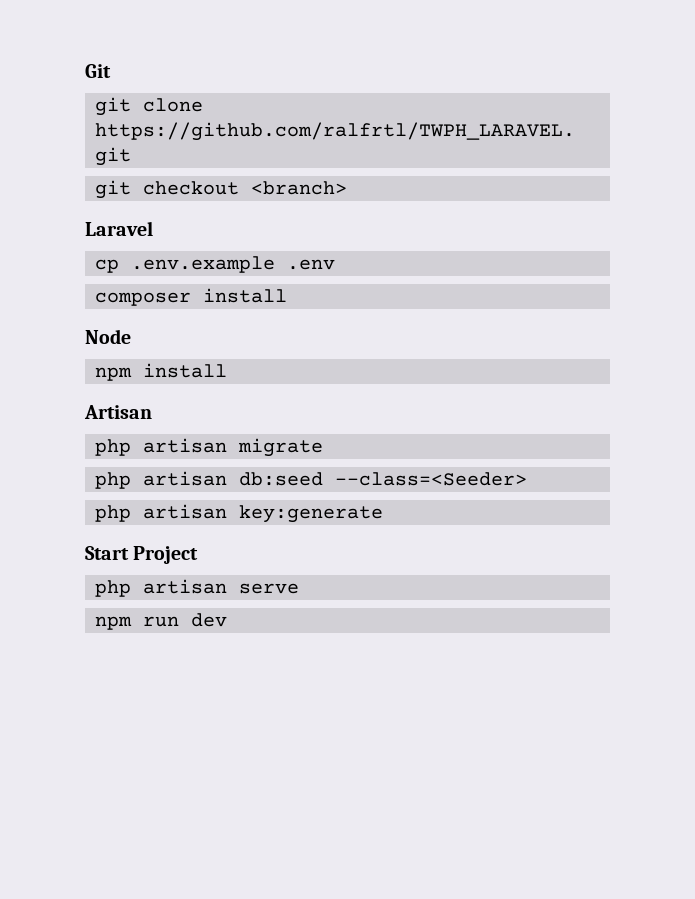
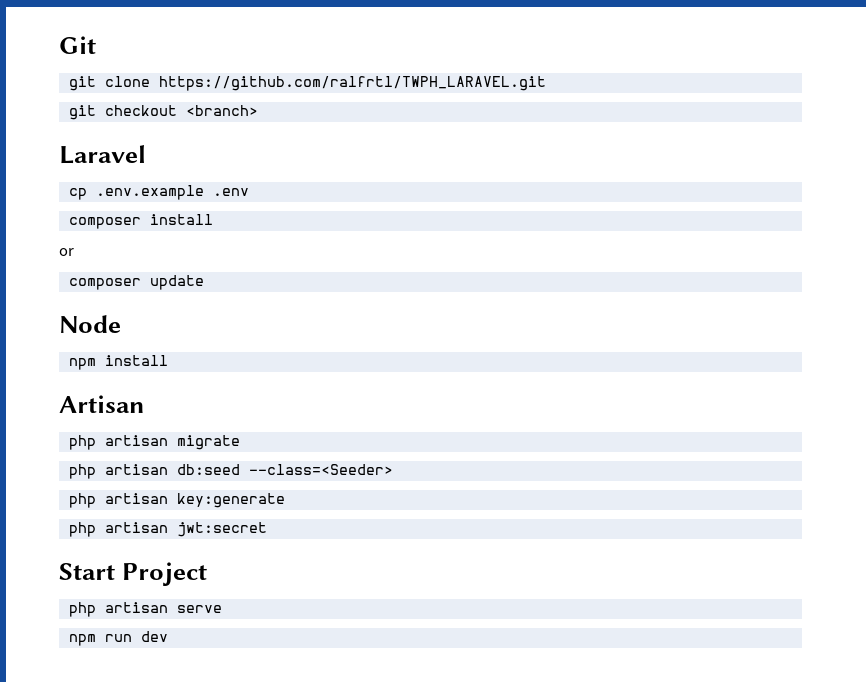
+ or
+ composer update
+ php artisan jwt:secret

